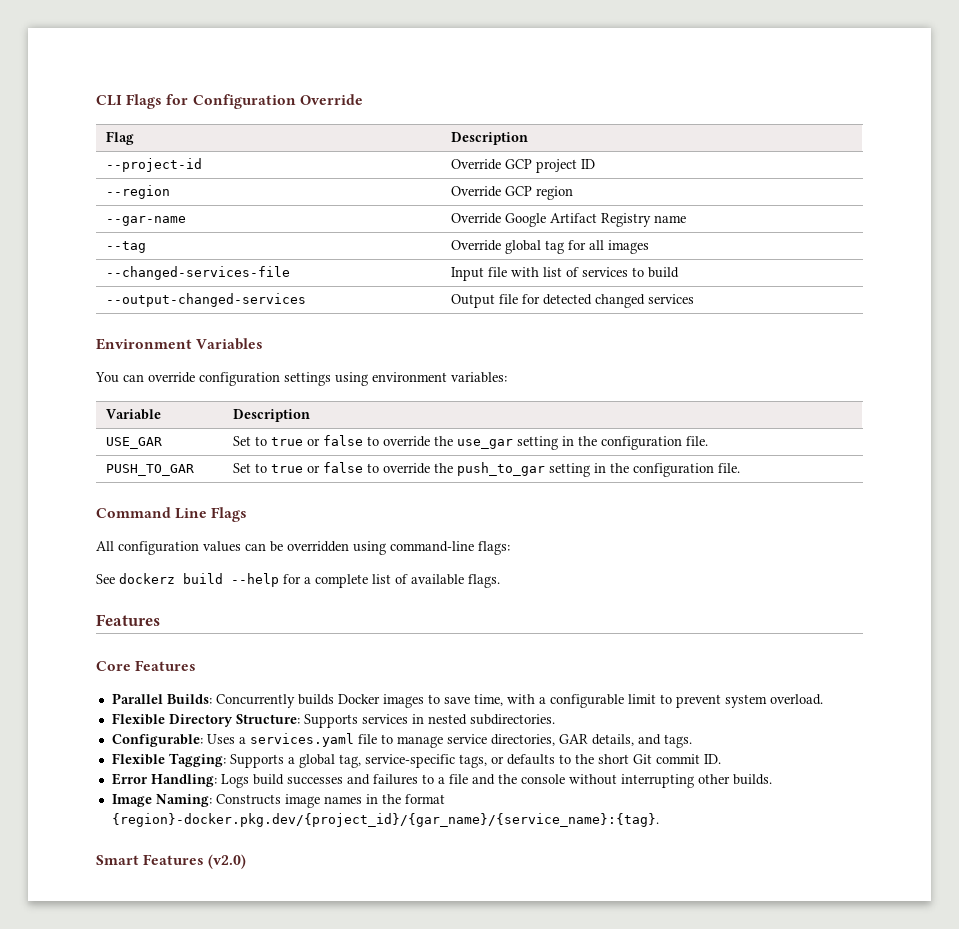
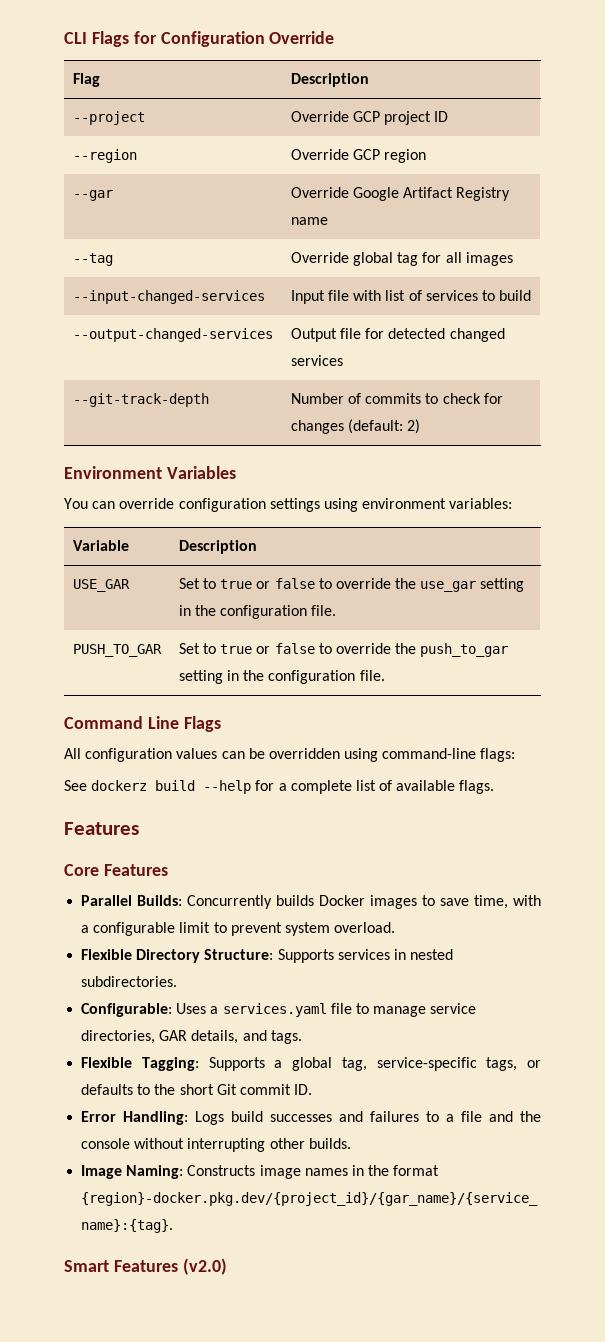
- --project-id | Override GCP project ID
+ --project | Override GCP project ID
- --gar-name | Override Google Artifact Registry name
+ --gar | Override Google Artifact Registry name
- --changed-services-file | Input file with list of services to build
+ --input-changed-services | Input file with list of services to build
+ --git-track-depth | Number of commits to check for changes (default: 2)

